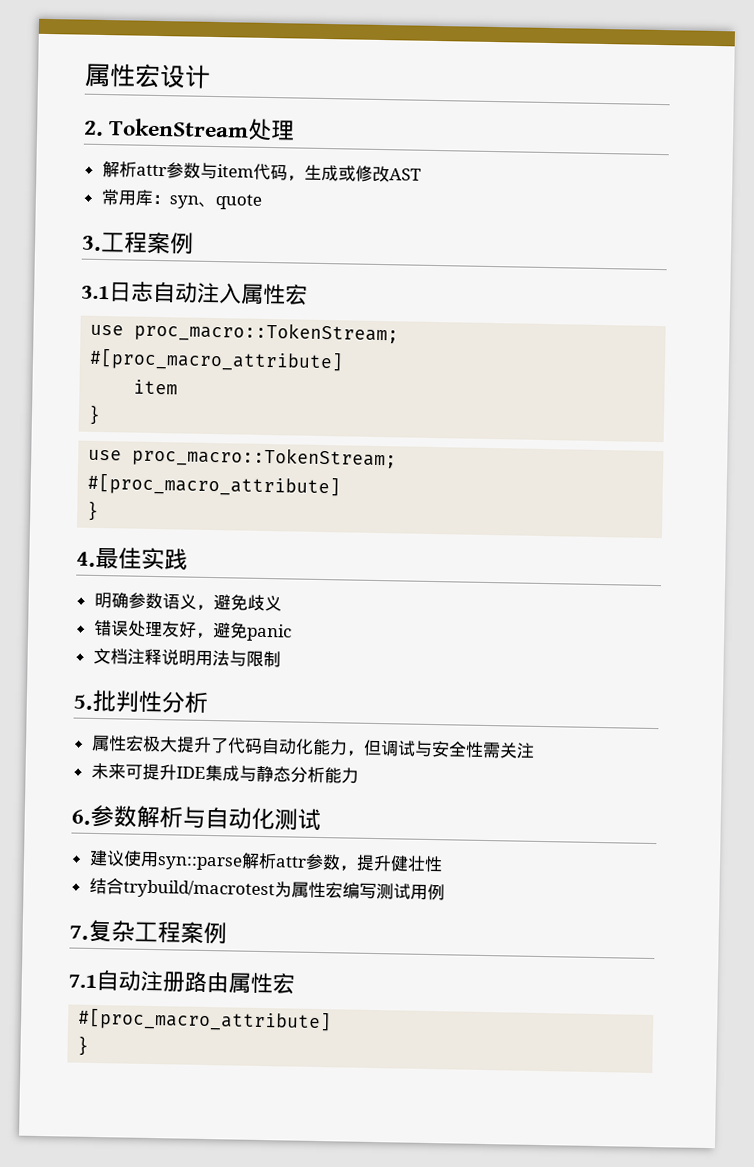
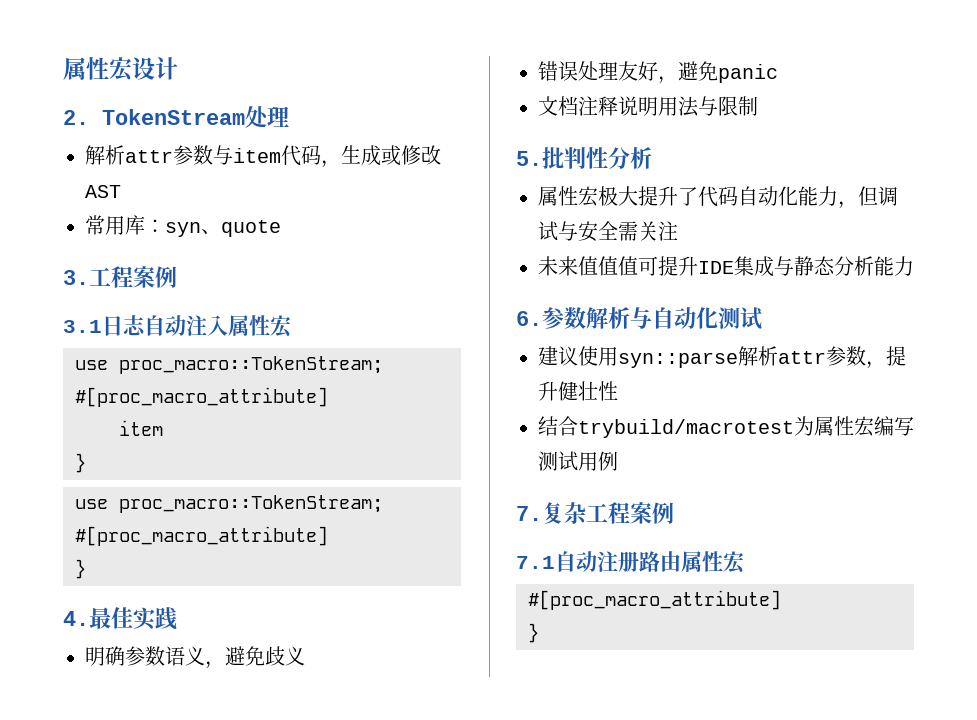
- 属性宏极大提升了代码自动化能力，但调试与安全性需关注
+ 属性宏极大提升了代码自动化能力，但调试与安全需关注
- 未来可提升IDE集成与静态分析能力
+ 未来值值值可提升IDE集成与静态分析能力

